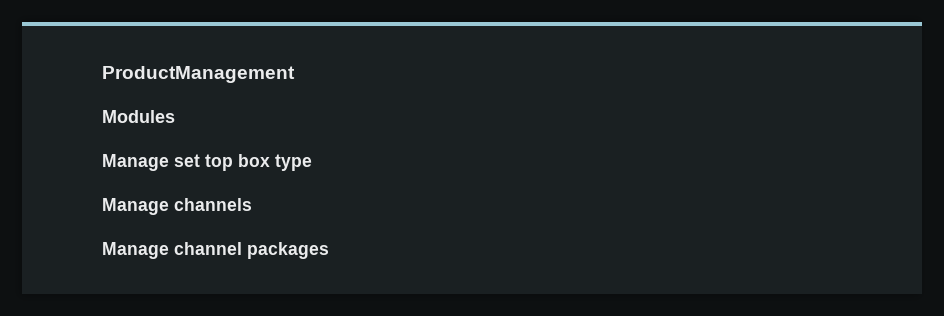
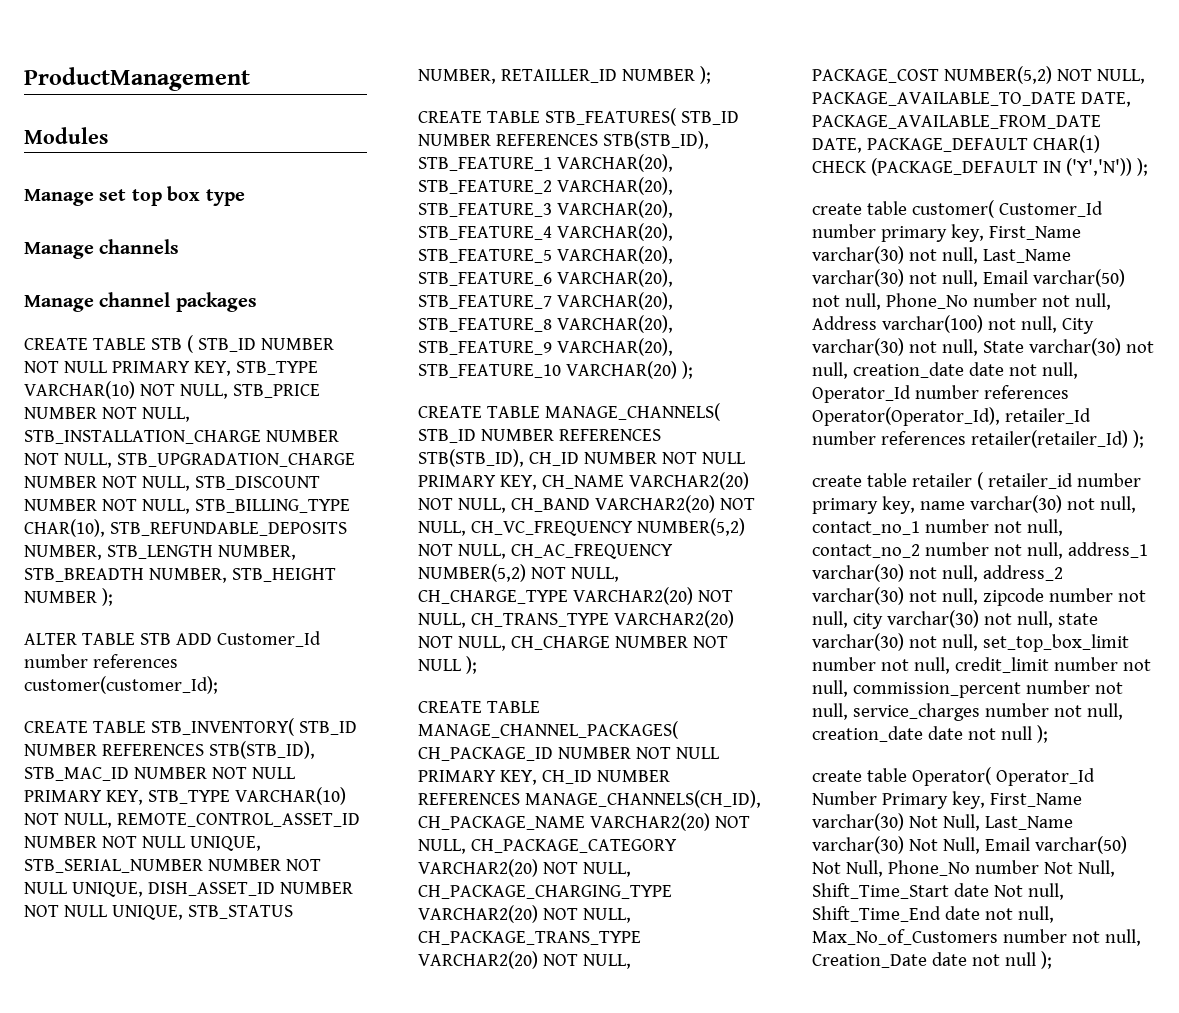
+ CREATE TABLE STB ( STB_ID NUMBER NOT NULL PRIMARY KEY, STB_TYPE VARCHAR(10) NOT NULL, STB_PRICE NUMBER NOT NULL, STB_INSTALLATION_CHARGE NUMBER NOT NULL, STB_UPGRADATION_CHARGE NUMBER NOT NULL, STB_DISCOUNT NUMBER NOT NULL, STB_BILLING_TYPE CHAR(10), STB_REFUNDABLE_DEPOSITS NUMBER, STB_LENGTH NUMBER, STB_BREADTH NUMBER, STB_HEIGHT NUMBER );
+ ALTER TABLE STB ADD Customer_Id number references customer(customer_Id);
+ CREATE TABLE STB_INVENTORY( STB_ID NUMBER REFERENCES STB(STB_ID), STB_MAC_ID NUMBER NOT NULL PRIMARY KEY, STB_TYPE VARCHAR(10) NOT NULL, REMOTE_CONTROL_ASSET_ID NUMBER NOT NULL UNIQUE, STB_SERIAL_NUMBER NUMBER NOT NULL UNIQUE, DISH_ASSET_ID NUMBER NOT NULL UNIQUE, STB_STATUS NUMBER, RETAILLER_ID NUMBER );
+ CREATE TABLE STB_FEATURES( STB_ID NUMBER REFERENCES STB(STB_ID), STB_FEATURE_1 VARCHAR(20), STB_FEATURE_2 VARCHAR(20), STB_FEATURE_3 VARCHAR(20), STB_FEATURE_4 VARCHAR(20), STB_FEATURE_5 VARCHAR(20), STB_FEATURE_6 VARCHAR(20), STB_FEATURE_7 VARCHAR(20), STB_FEATURE_8 VARCHAR(20), STB_FEATURE_9 VARCHAR(20), STB_FEATURE_10 VARCHAR(20) );
+ CREATE TABLE MANAGE_CHANNELS( STB_ID NUMBER REFERENCES STB(STB_ID), CH_ID NUMBER NOT NULL PRIMARY KEY, CH_NAME VARCHAR2(20) NOT NULL, CH_BAND VARCHAR2(20) NOT NULL, CH_VC_FREQUENCY NUMBER(5,2) NOT NULL, CH_AC_FREQUENCY NUMBER(5,2) NOT NULL, CH_CHARGE_TYPE VARCHAR2(20) NOT NULL, CH_TRANS_TYPE VARCHAR2(20) NOT NULL, CH_CHARGE NUMBER NOT NULL );
+ CREATE TABLE MANAGE_CHANNEL_PACKAGES( CH_PACKAGE_ID NUMBER NOT NULL PRIMARY KEY, CH_ID NUMBER REFERENCES MANAGE_CHANNELS(CH_ID), CH_PACKAGE_NAME VARCHAR2(20) NOT NULL, CH_PACKAGE_CATEGORY VARCHAR2(20) NOT NULL, CH_PACKAGE_CHARGING_TYPE VARCHAR2(20) NOT NULL, CH_PACKAGE_TRANS_TYPE VARCHAR2(20) NOT NULL, PACKAGE_COST NUMBER(5,2) NOT NULL, PACKAGE_AVAILABLE_TO_DATE DATE, PACKAGE_AVAILABLE_FROM_DATE DATE, PACKAGE_DEFAULT CHAR(1) CHECK (PACKAGE_DEFAULT IN ('Y','N')) );
+ create table customer( Customer_Id number primary key, First_Name varchar(30) not null, Last_Name varchar(30) not null, Email varchar(50) not null, Phone_No number not null, Address varchar(100) not null, City varchar(30) not null, State varchar(30) not null, creation_date date not null, Operator_Id number references Operator(Operator_Id), retailer_Id number references retailer(retailer_Id) );
+ create table retailer ( retailer_id number primary key, name varchar(30) not null, contact_no_1 number not null, contact_no_2 number not null, address_1 varchar(30) not null, address_2 varchar(30) not null, zipcode number not null, city varchar(30) not null, state varchar(30) not null, set_top_box_limit number not null, credit_limit number not null, commission_percent number not null, service_charges number not null, creation_date date not null );
+ create table Operator( Operator_Id Number Primary key, First_Name varchar(30) Not Null, Last_Name varchar(30) Not Null, Email varchar(50) Not Null, Phone_No number Not Null, Shift_Time_Start date Not null, Shift_Time_End date not null, Max_No_of_Customers number not null, Creation_Date date not null );

